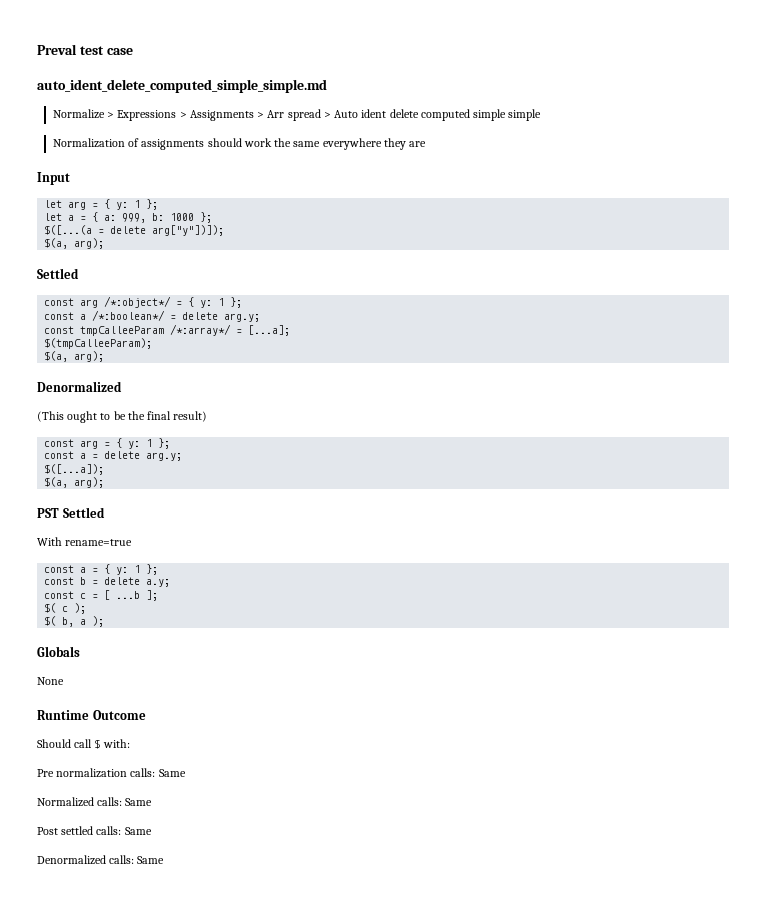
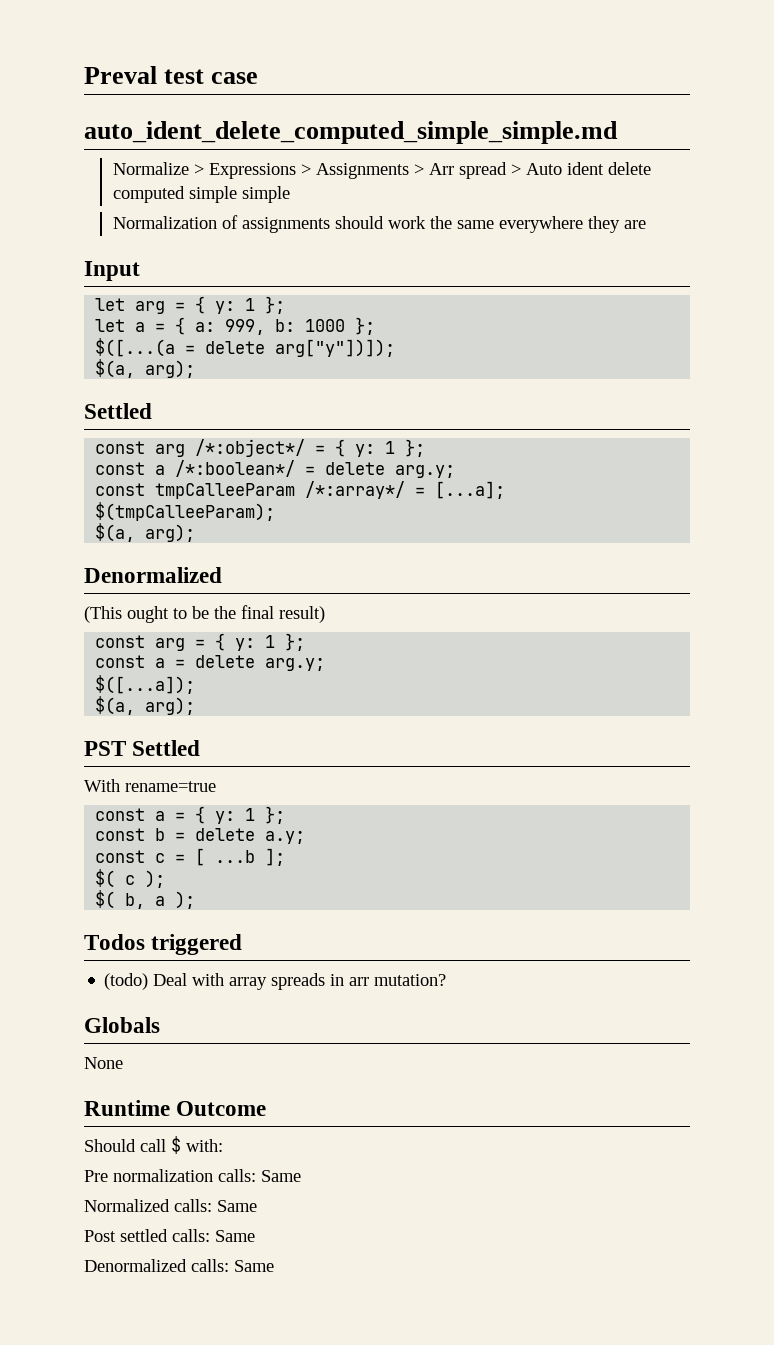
+ Todos triggered
+ (todo) Deal with array spreads in arr mutation?

